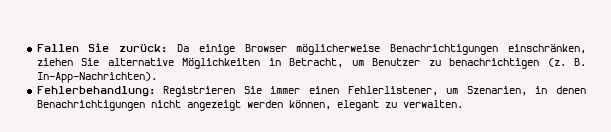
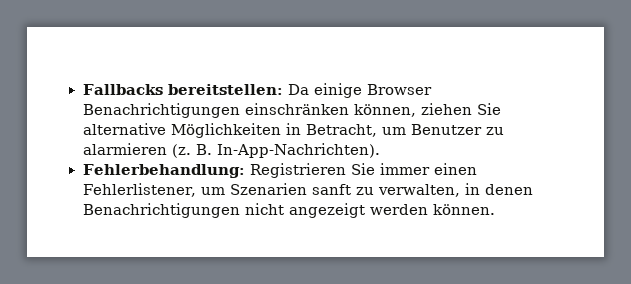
- Fallen Sie zurück: Da einige Browser möglicherweise Benachrichtigungen einschränken, ziehen Sie alternative Möglichkeiten in Betracht, um Benutzer zu benachrichtigen (z.
+ Fallbacks bereitstellen: Da einige Browser Benachrichtigungen einschränken können, ziehen Sie alternative Möglichkeiten in Betracht, um Benutzer zu alarmieren (z.
- Fehlerbehandlung: Registrieren Sie immer einen Fehlerlistener, um Szenarien, in denen Benachrichtigungen nicht angezeigt werden können, elegant zu verwalten.
+ Fehlerbehandlung: Registrieren Sie immer einen Fehlerlistener, um Szenarien sanft zu verwalten, in denen Benachrichtigungen nicht angezeigt werden können.

